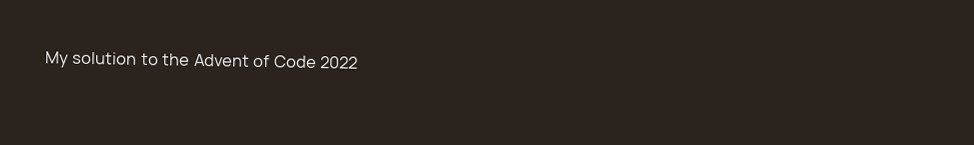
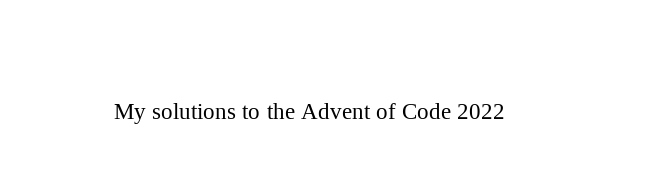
- My solution to the Advent of Code 2022
+ My solutions to the Advent of Code 2022

